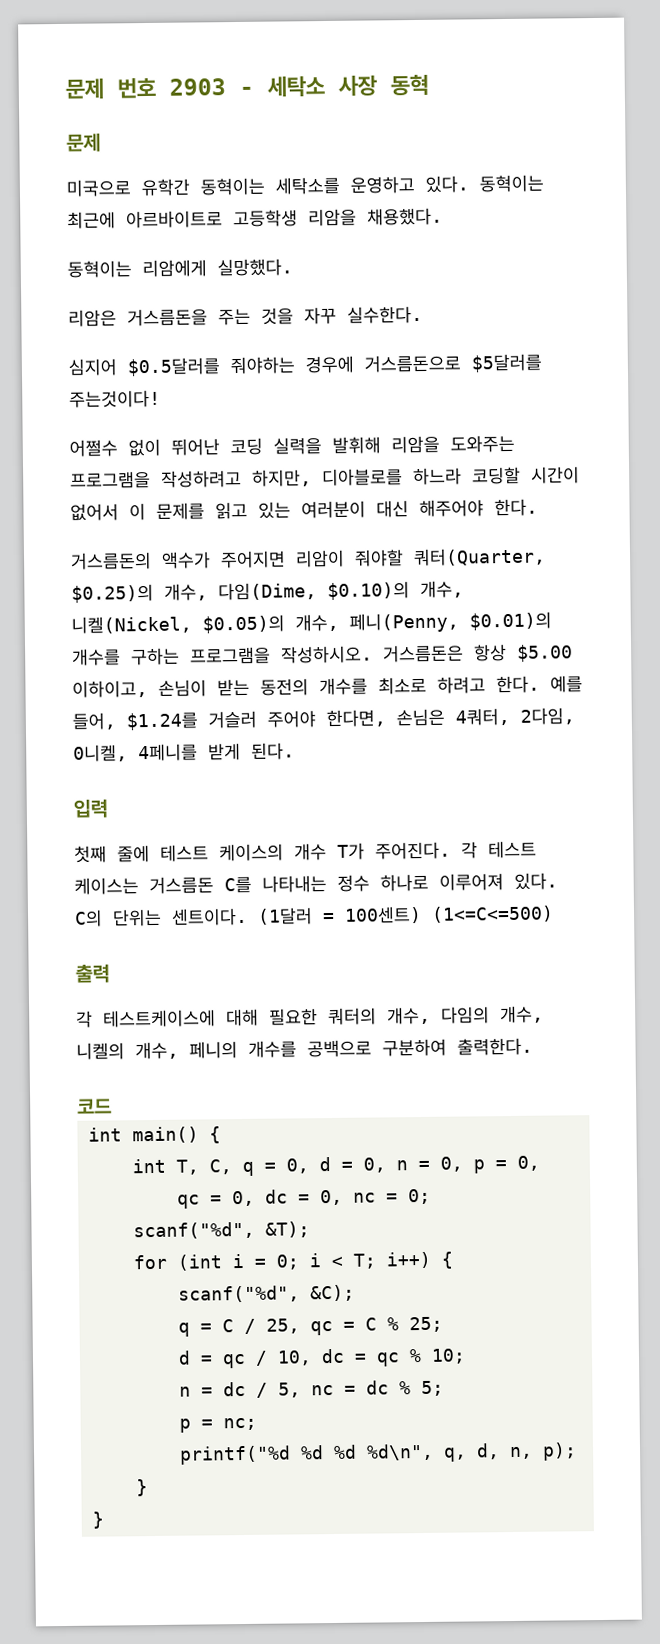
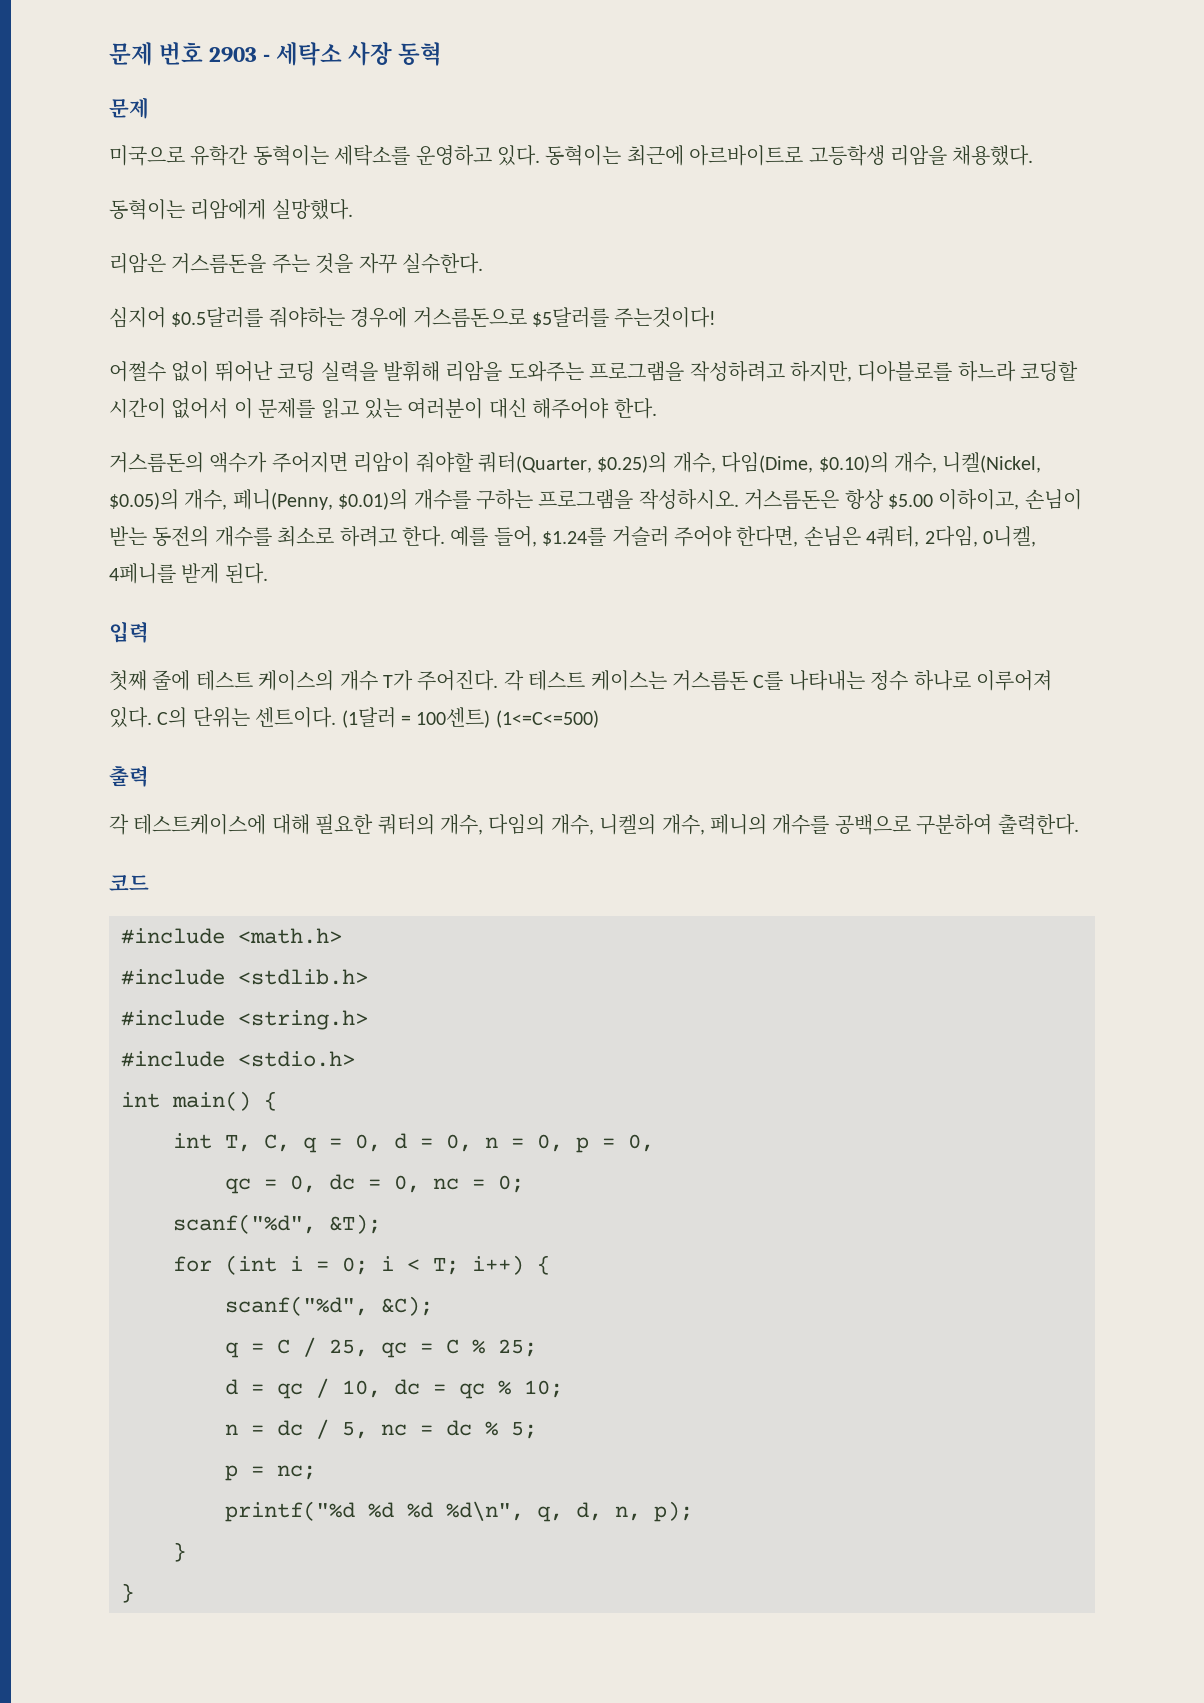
+ #include <math.h>
+ #include <stdlib.h>
+ #include <string.h>
+ #include <stdio.h>

